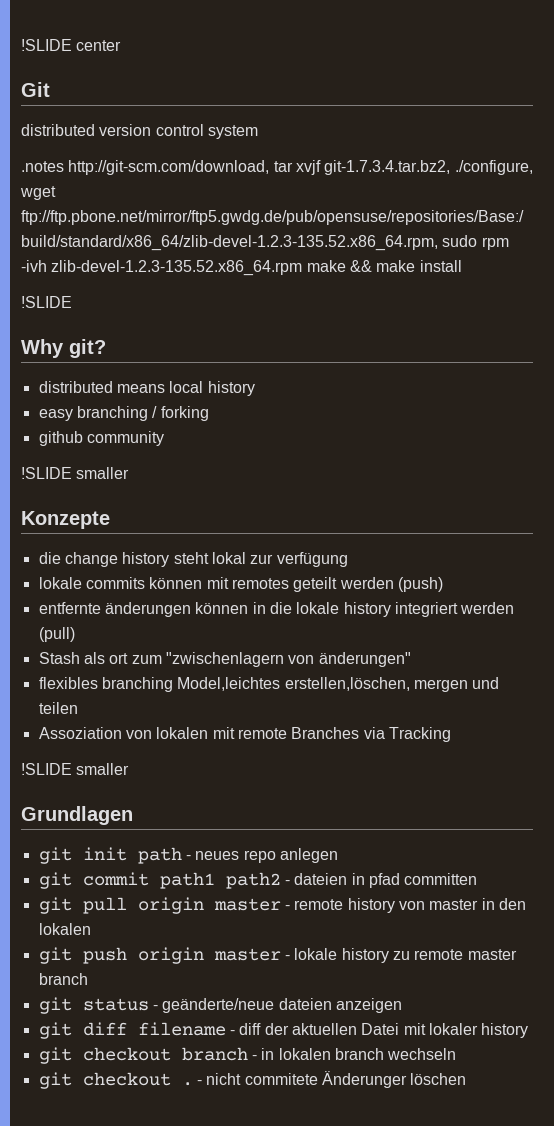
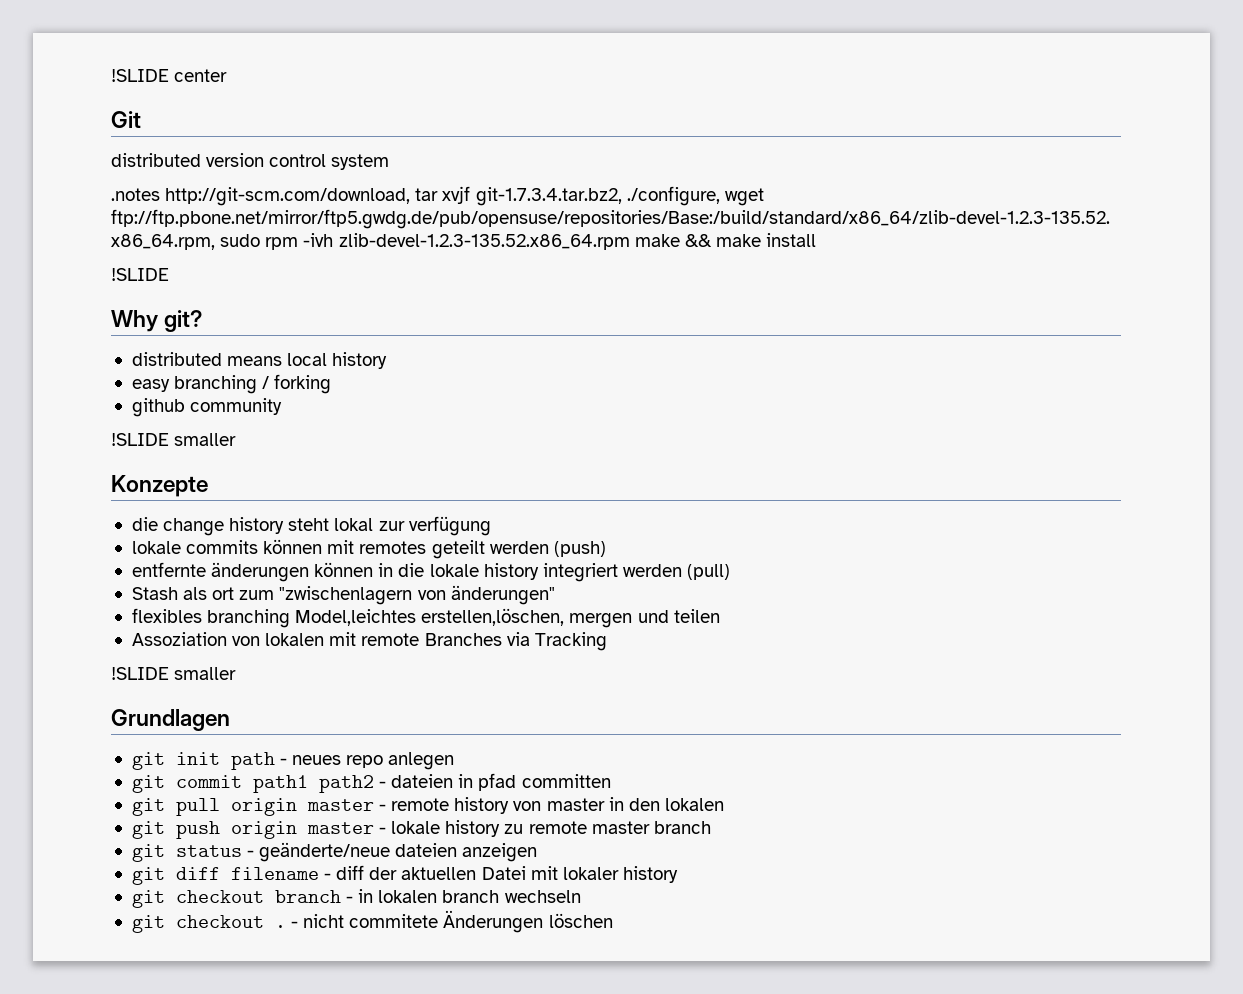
- - nicht commitete Änderunger löschen
+ - nicht commitete Änderungen löschen

